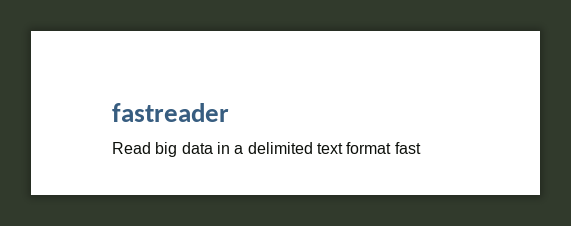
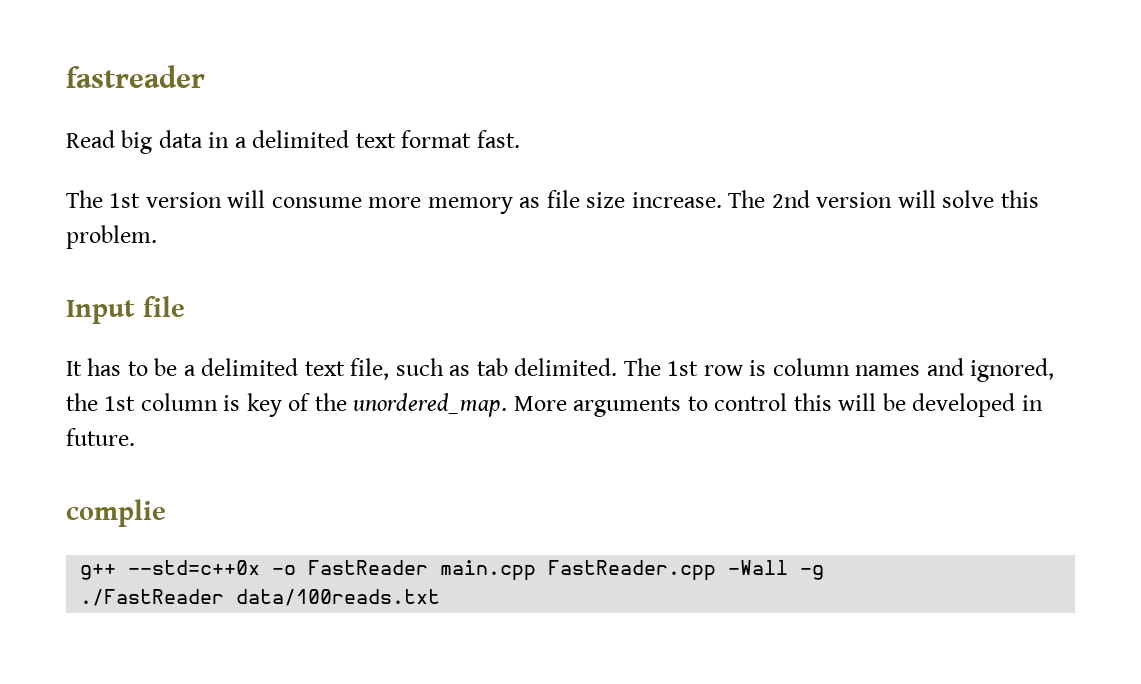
- Read big data in a delimited text format fast
+ Read big data in a delimited text format fast.
+ The 1st version will consume more memory as file size increase. The 2nd version will solve this problem.
+ Input file
+ It has to be a delimited text file, such as tab delimited. The 1st row is column names and ignored, the 1st column is key of the unordered_map. More arguments to control this will be developed in future.
+ complie
+ g++ --std=c++0x -o FastReader main.cpp FastReader.cpp -Wall -g
+ ./FastReader data/100reads.txt

